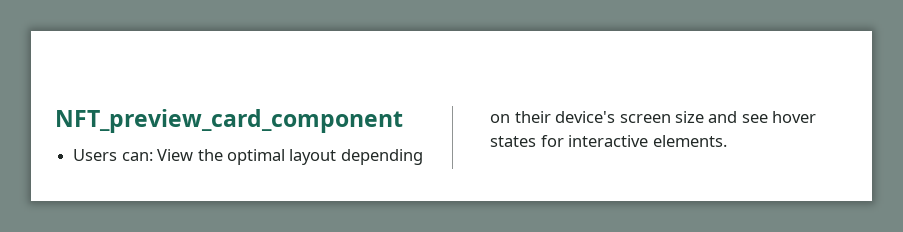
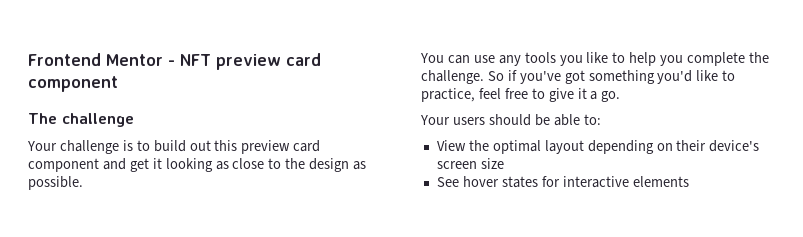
- NFT_preview_card_component
- Users can: View the optimal layout depending on their device's screen size and see hover states for interactive elements.
+ Frontend Mentor - NFT preview card component
+ The challenge
+ Your challenge is to build out this preview card component and get it looking as close to the design as possible.
+ You can use any tools you like to help you complete the challenge. So if you've got something you'd like to practice, feel free to give it a go.
+ Your users should be able to:
+ View the optimal layout depending on their device's screen size
+ See hover states for interactive elements

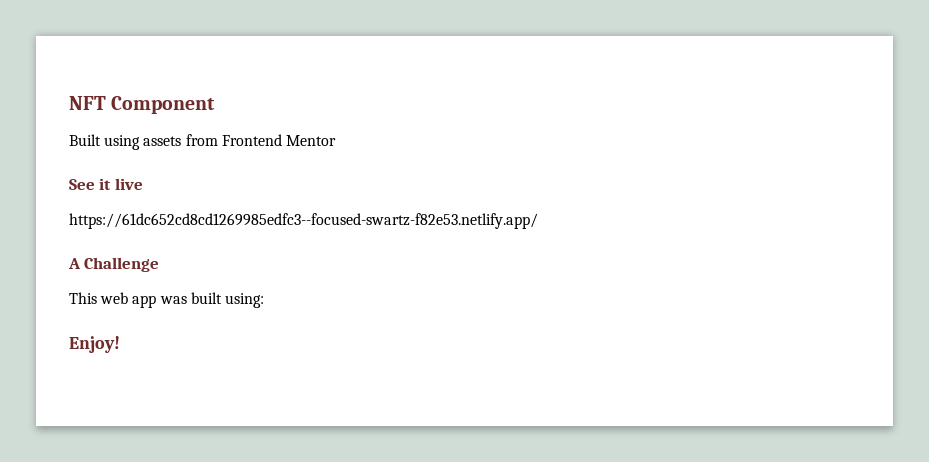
- Frontend Mentor - NFT preview card component
- The challenge
- Your challenge is to build out this preview card component and get it looking as close to the design as possible.
- You can use any tools you like to help you complete the challenge. So if you've got something you'd like to practice, feel free to give it a go.
- Your users should be able to:
- View the optimal layout depending on their device's screen size
- See hover states for interactive elements
+ NFT Component
+ Built using assets from Frontend Mentor
+ See it live
+ https://61dc652cd8cd1269985edfc3--focused-swartz-f82e53.netlify.app/
+ A Challenge
+ This web app was built using:
+ Enjoy!

